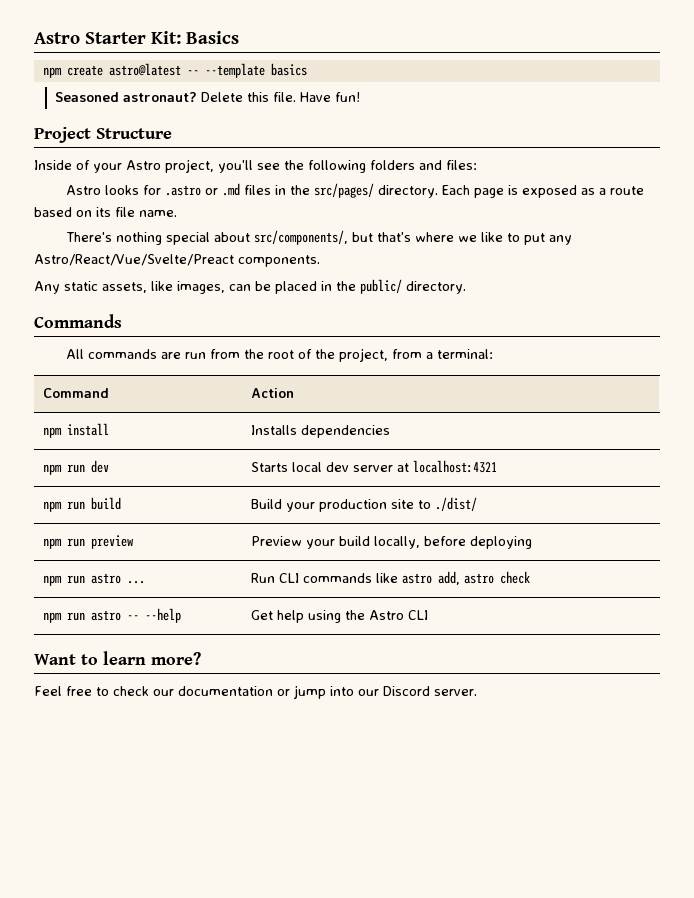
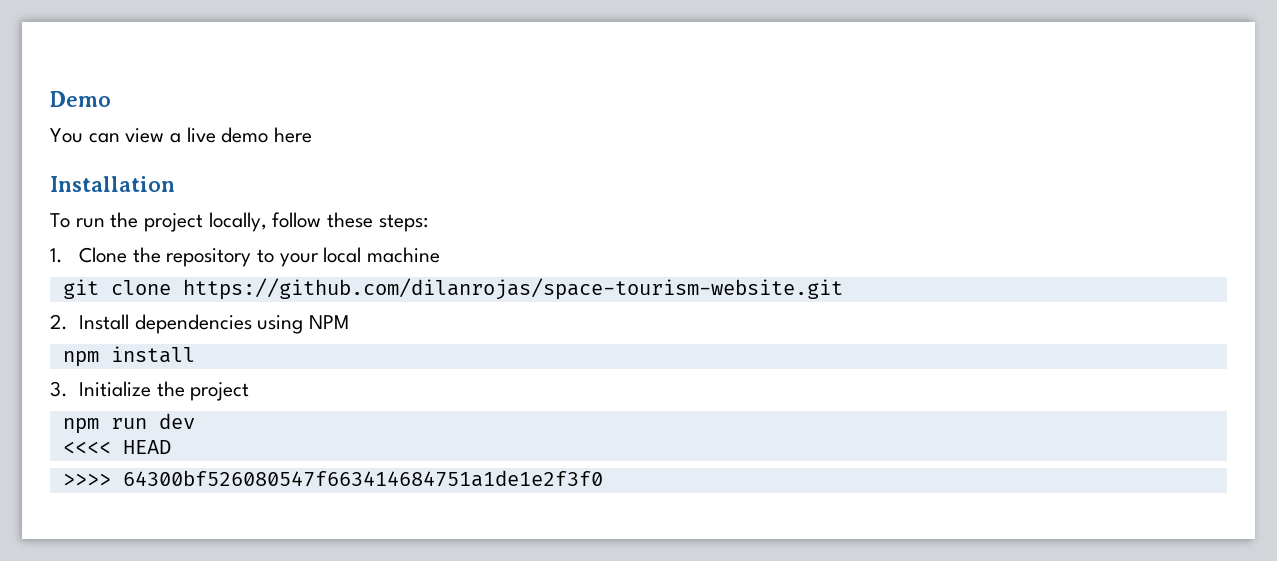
- Astro Starter Kit: Basics
- npm create astro@latest -- --template basics
- Seasoned astronaut? Delete this file. Have fun!
- Project Structure
- Inside of your Astro project, you'll see the following folders and files:
- Astro looks for .astro or .md files in the src/pages/ directory. Each page is exposed as a route based on its file name.
- There's nothing special about src/components/, but that's where we like to put any Astro/React/Vue/Svelte/Preact components.
- Any static assets, like images, can be placed in the public/ directory.
- Commands
- All commands are run from the root of the project, from a terminal:
- Command | Action
- npm install | Installs dependencies
- npm run dev | Starts local dev server at localhost:4321
- npm run build | Build your production site to ./dist/
- npm run preview | Preview your build locally, before deploying
- npm run astro ... | Run CLI commands like astro add, astro check
- npm run astro -- --help | Get help using the Astro CLI
- Want to learn more?
- Feel free to check our documentation or jump into our Discord server.
+ Demo
+ You can view a live demo here
+ Installation
+ To run the project locally, follow these steps:
+ 1. Clone the repository to your local machine
+ git clone https://github.com/dilanrojas/space-tourism-website.git
+ 2. Install dependencies using NPM
+ npm install
+ 3. Initialize the project
+ npm run dev
+ <<<< HEAD
+ >>>> 64300bf526080547f663414684751a1de1e2f3f0

